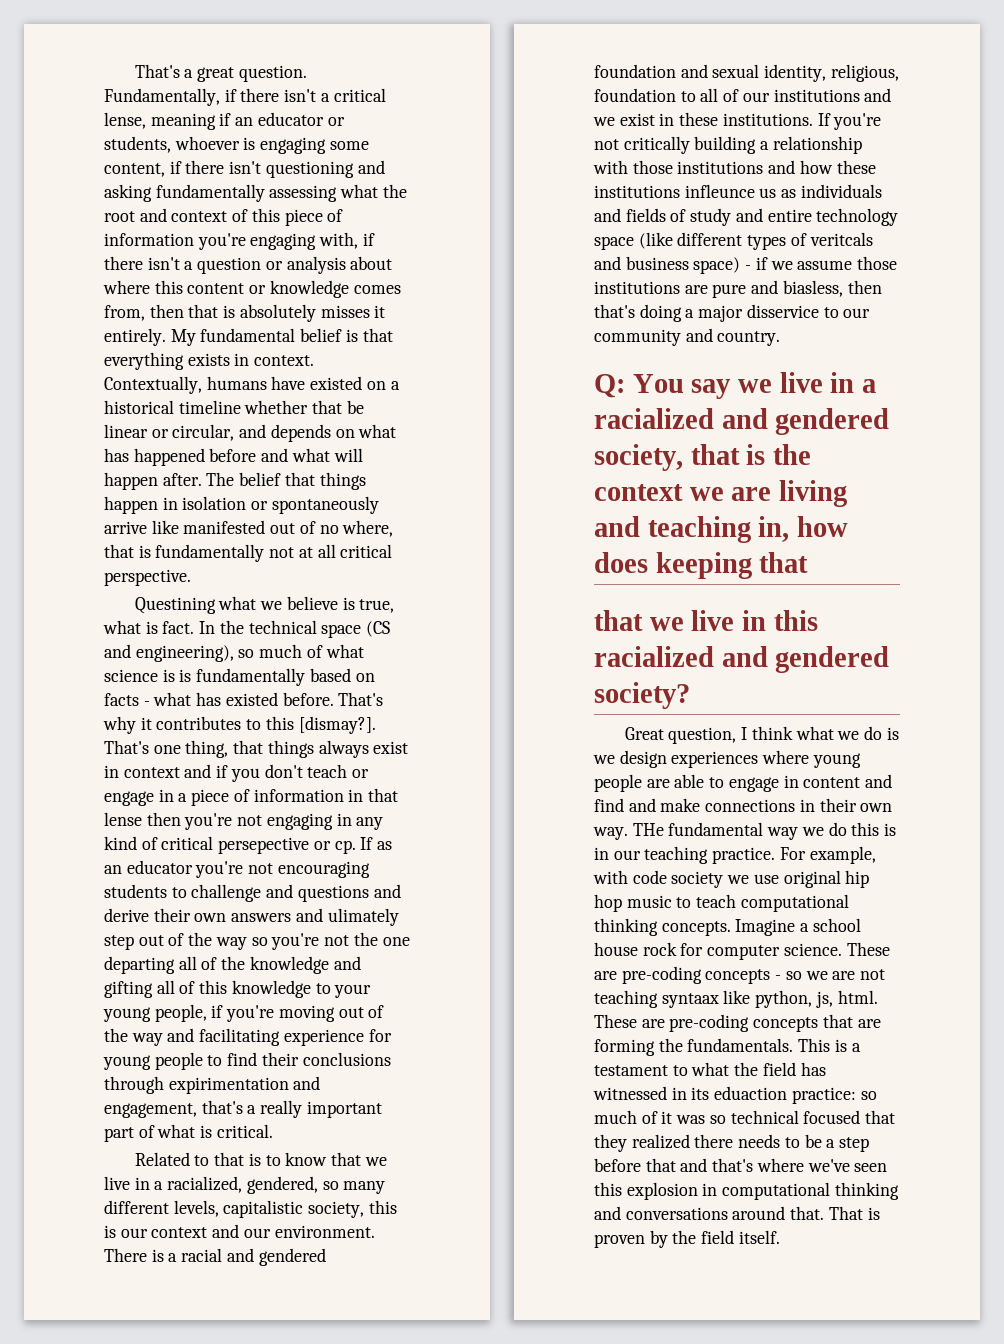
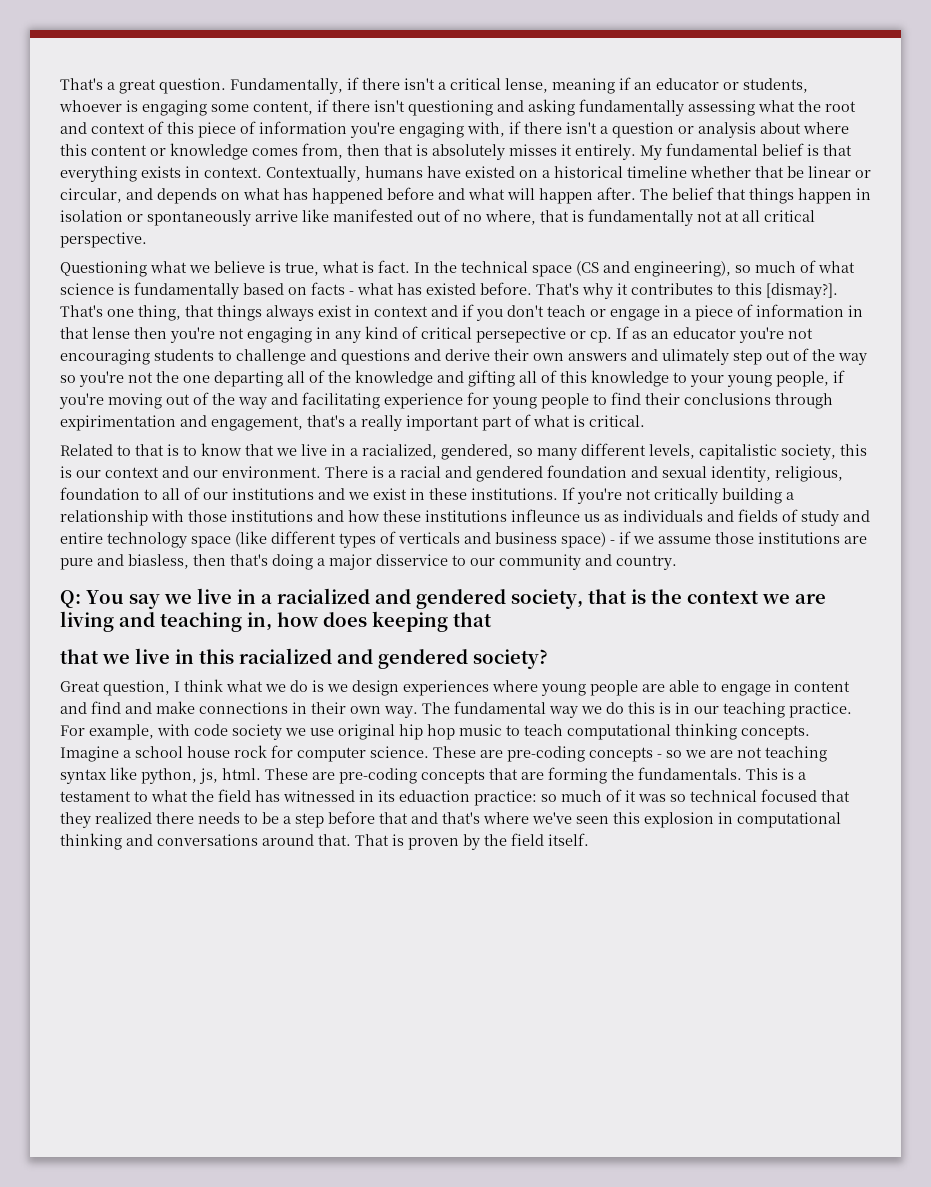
- Questining what we believe is true, what is fact.
+ Questioning what we believe is true, what is fact.
- In the technical space (CS and engineering), so much of what science is is fundamentally based on facts - what has existed before.
+ In the technical space (CS and engineering), so much of what science is fundamentally based on facts - what has existed before.
- If you're not critically building a relationship with those institutions and how these institutions infleunce us as individuals and fields of study and entire technology space (like different types of veritcals and business space) - if we assume those institutions are pure and biasless, then that's doing a major disservice to our community and country.
+ If you're not critically building a relationship with those institutions and how these institutions infleunce us as individuals and fields of study and entire technology space (like different types of verticals and business space) - if we assume those institutions are pure and biasless, then that's doing a major disservice to our community and country.
- THe fundamental way we do this is in our teaching practice.
+ The fundamental way we do this is in our teaching practice.
- These are pre-coding concepts - so we are not teaching syntaax like python, js, html.
+ These are pre-coding concepts - so we are not teaching syntax like python, js, html.

